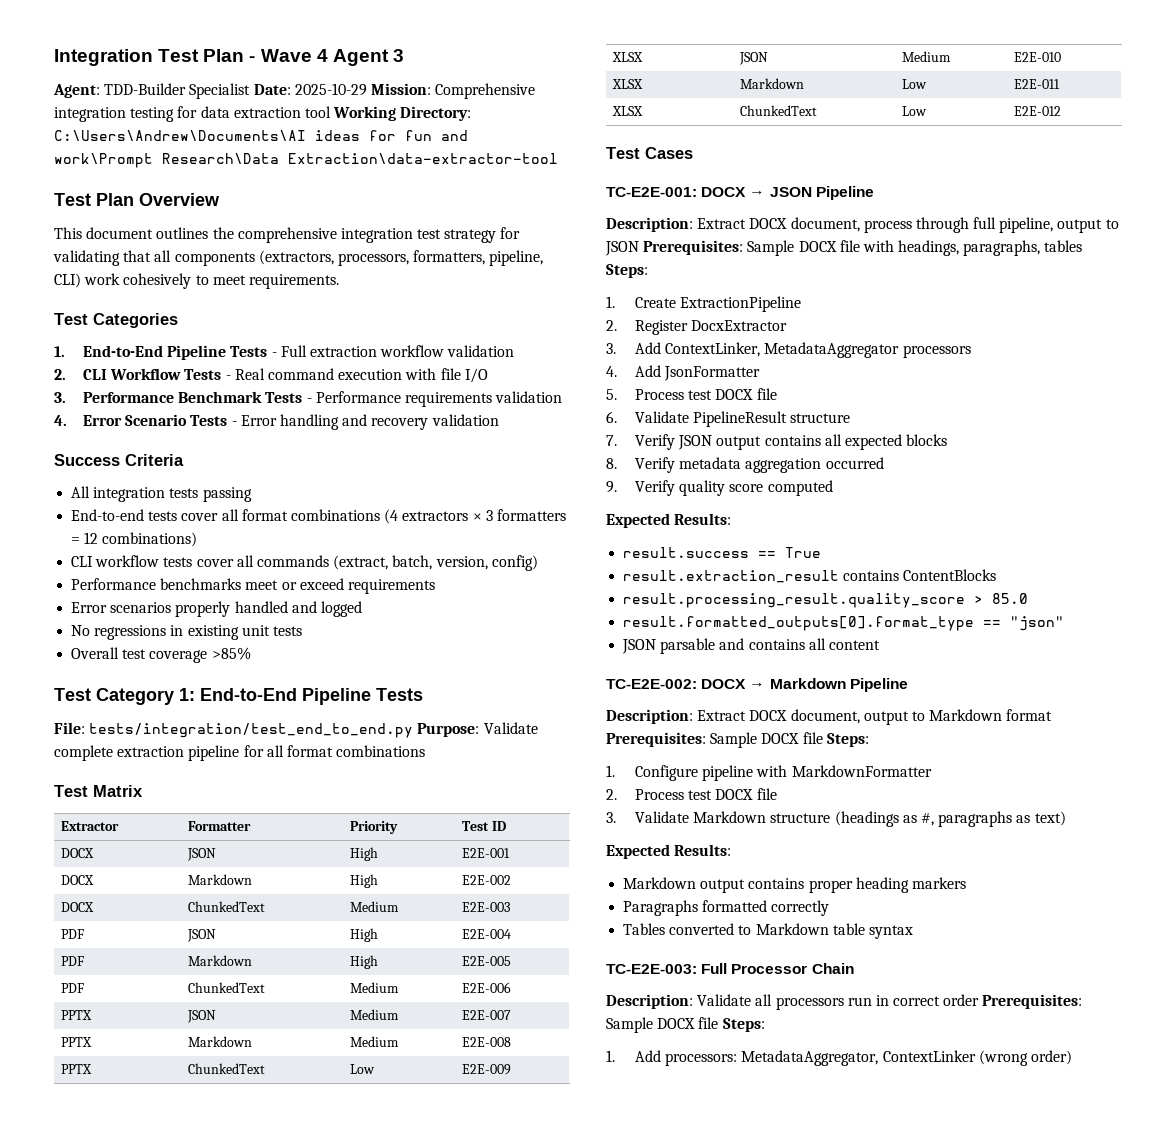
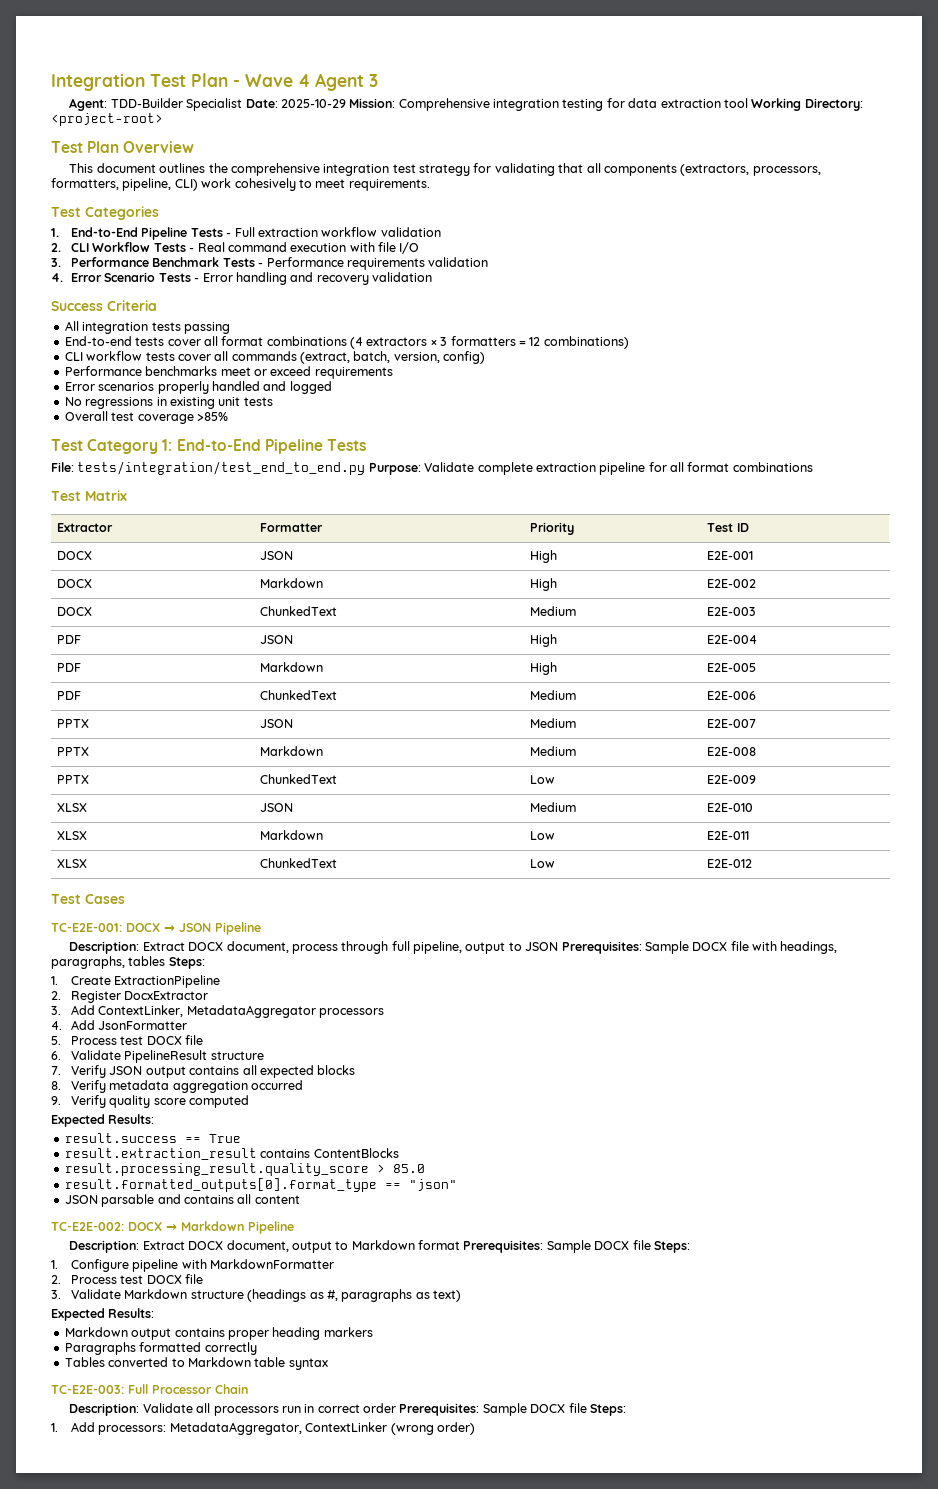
- Agent: TDD-Builder Specialist Date: 2025-10-29 Mission: Comprehensive integration testing for data extraction tool Working Directory: C:\Users\Andrew\Documents\AI ideas for fun and work\Prompt Research\Data Extraction\data-extractor-tool
+ Agent: TDD-Builder Specialist Date: 2025-10-29 Mission: Comprehensive integration testing for data extraction tool Working Directory: <project-root>

